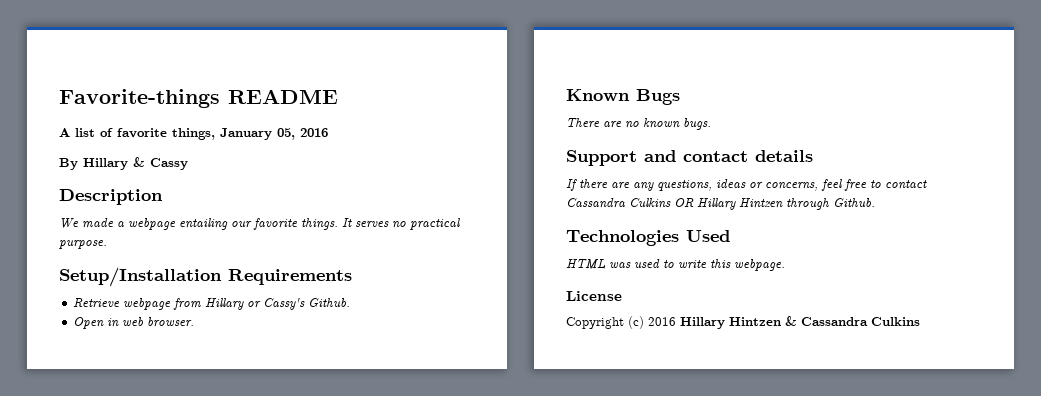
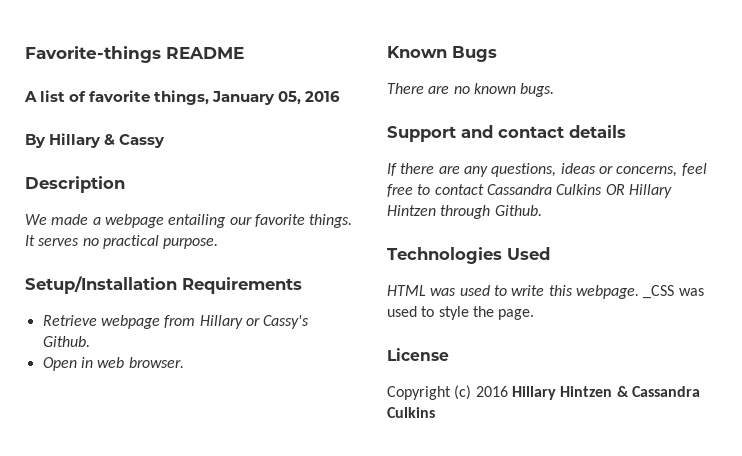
+ _CSS was used to style the page.

